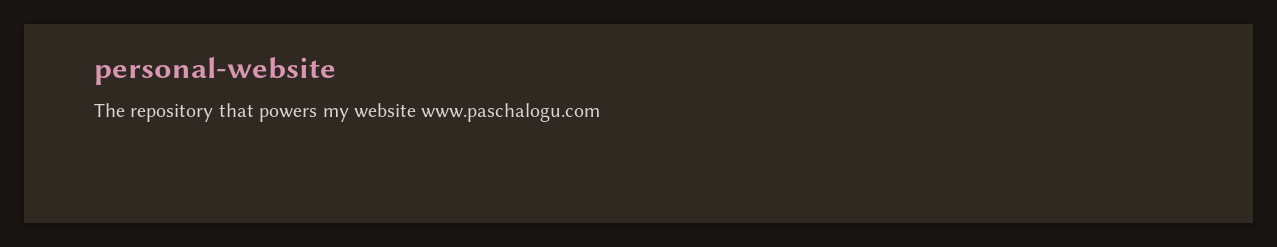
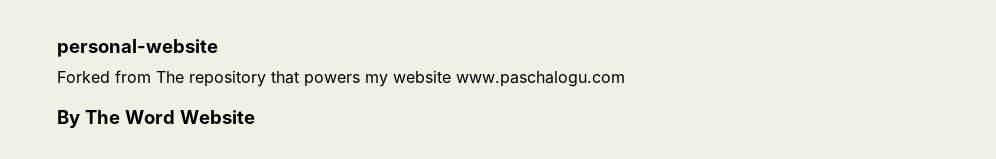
- The repository that powers my website www.paschalogu.com
+ Forked from The repository that powers my website www.paschalogu.com
+ By The Word Website

